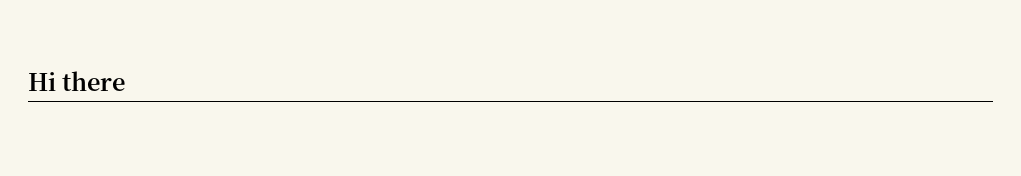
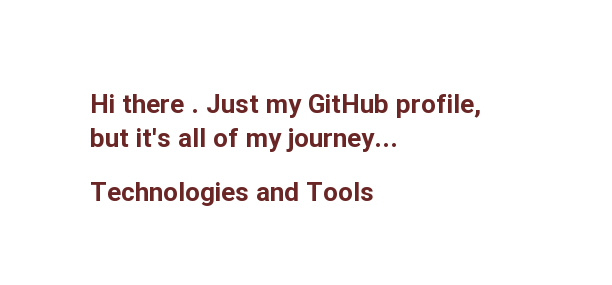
- Hi there
+ Hi there . Just my GitHub profile, but it's all of my journey...
+ Technologies and Tools

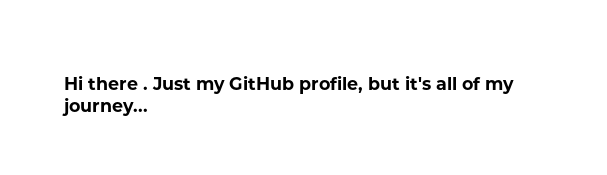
- Technologies and Tools

